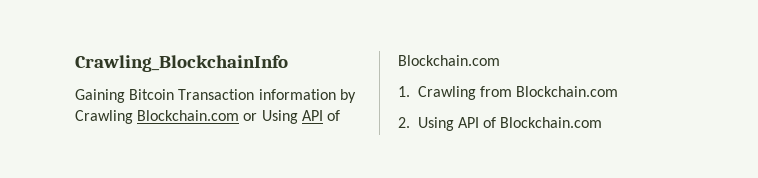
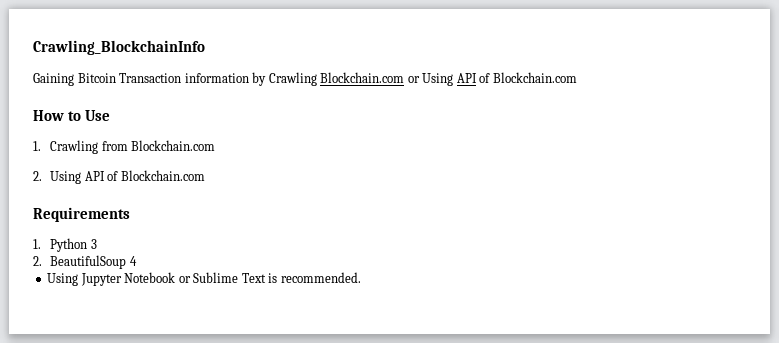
+ How to Use
+ Requirements
+ 1. Python 3
+ 2. BeautifulSoup 4
+ Using Jupyter Notebook or Sublime Text is recommended.

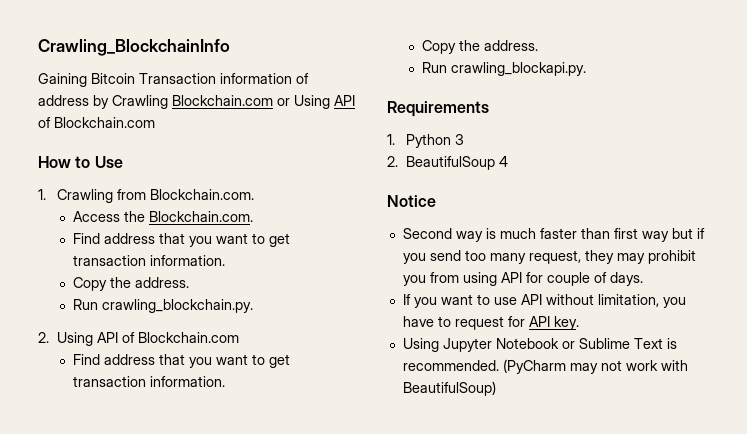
- Gaining Bitcoin Transaction information by Crawling Blockchain.com or Using API of Blockchain.com
+ Gaining Bitcoin Transaction information of address by Crawling Blockchain.com or Using API of Blockchain.com
- 1. Crawling from Blockchain.com
+ 1. Crawling from Blockchain.com.
+ Access the Blockchain.com.
+ Find address that you want to get transaction information.
+ Copy the address.
+ Run crawling_blockchain.py.
  2. Using API of Blockchain.com
+ Find address that you want to get transaction information.
+ Copy the address.
+ Run crawling_blockapi.py.
+ Notice
+ Second way is much faster than first way but if you send too many request, they may prohibit you from using API for couple of days.
+ If you want to use API without limitation, you have to request for API key.
+ (PyCharm may not work with BeautifulSoup)

